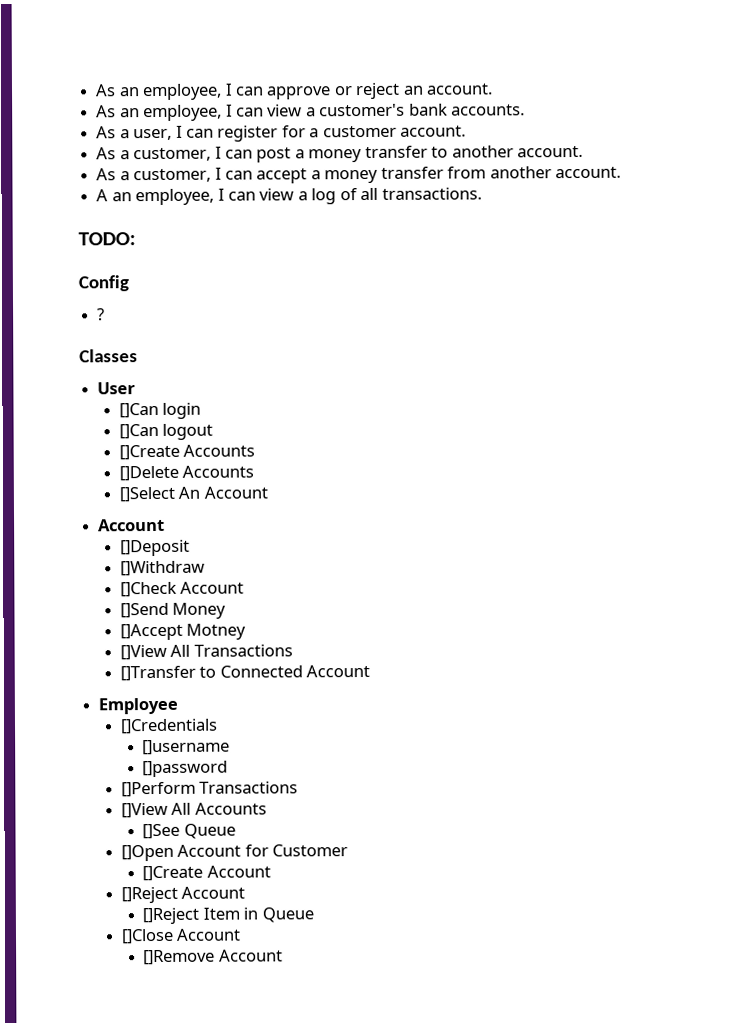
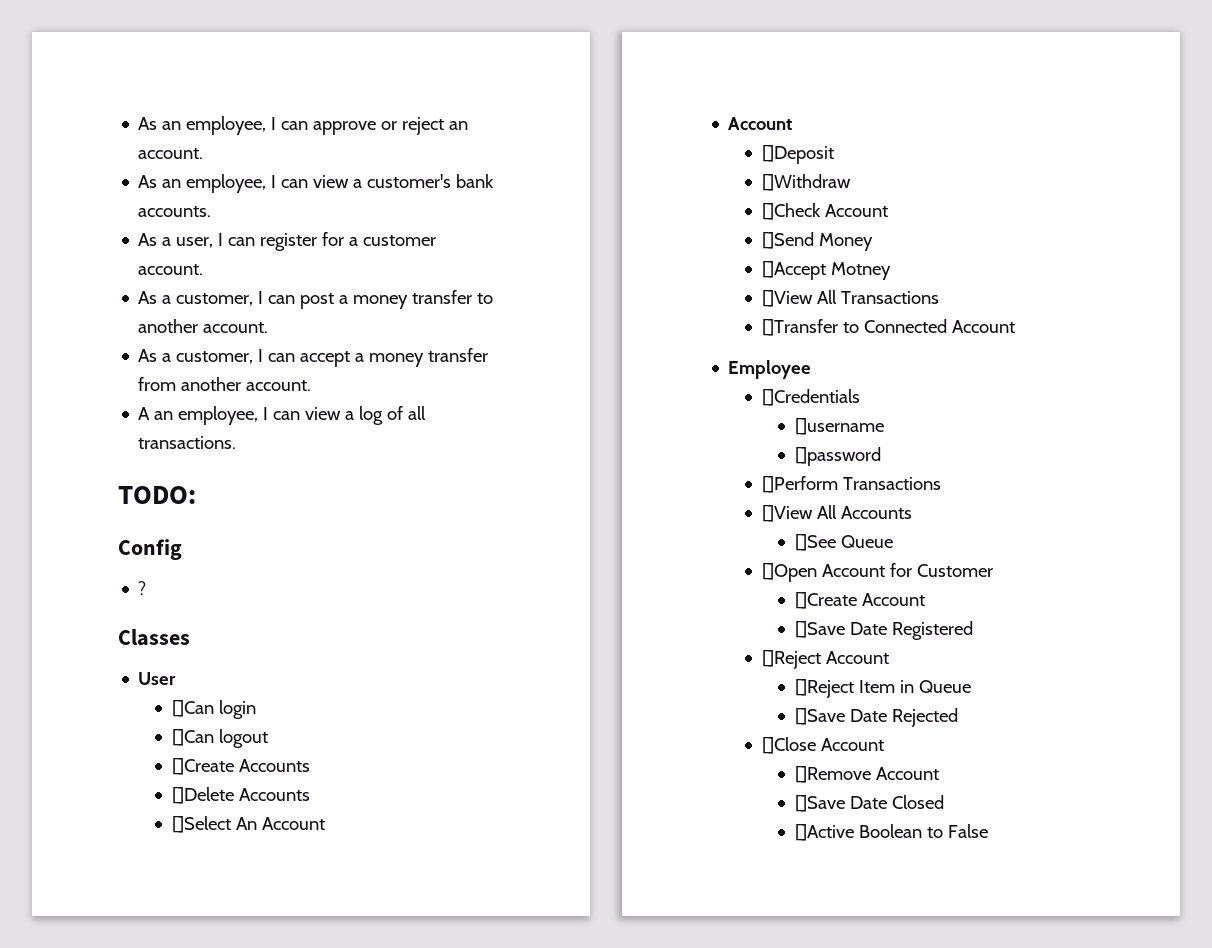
+ []Save Date Registered
+ []Save Date Rejected
+ []Save Date Closed
+ []Active Boolean to False

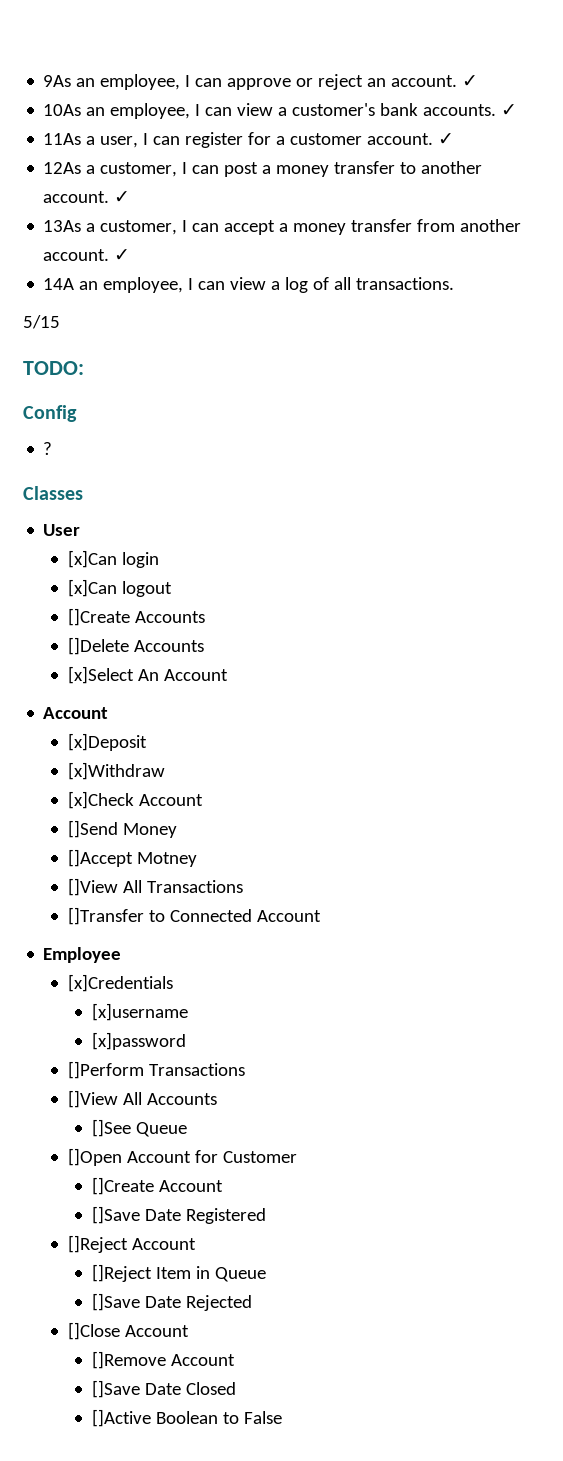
- As an employee, I can approve or reject an account.
- As an employee, I can view a customer's bank accounts.
- As a user, I can register for a customer account.
- As a customer, I can post a money transfer to another account.
- As a customer, I can accept a money transfer from another account.
- A an employee, I can view a log of all transactions.
+ 9As an employee, I can approve or reject an account. ✓
+ 10As an employee, I can view a customer's bank accounts. ✓
+ 11As a user, I can register for a customer account. ✓
+ 12As a customer, I can post a money transfer to another account. ✓
+ 13As a customer, I can accept a money transfer from another account. ✓
+ 14A an employee, I can view a log of all transactions.
+ 5/15
- []Can login
+ [x]Can login
- []Can logout
+ [x]Can logout
- []Select An Account
+ [x]Select An Account
- []Deposit
- []Withdraw
- []Check Account
+ [x]Deposit
+ [x]Withdraw
+ [x]Check Account
- []Credentials
- []username
- []password
+ [x]Credentials
+ [x]username
+ [x]password

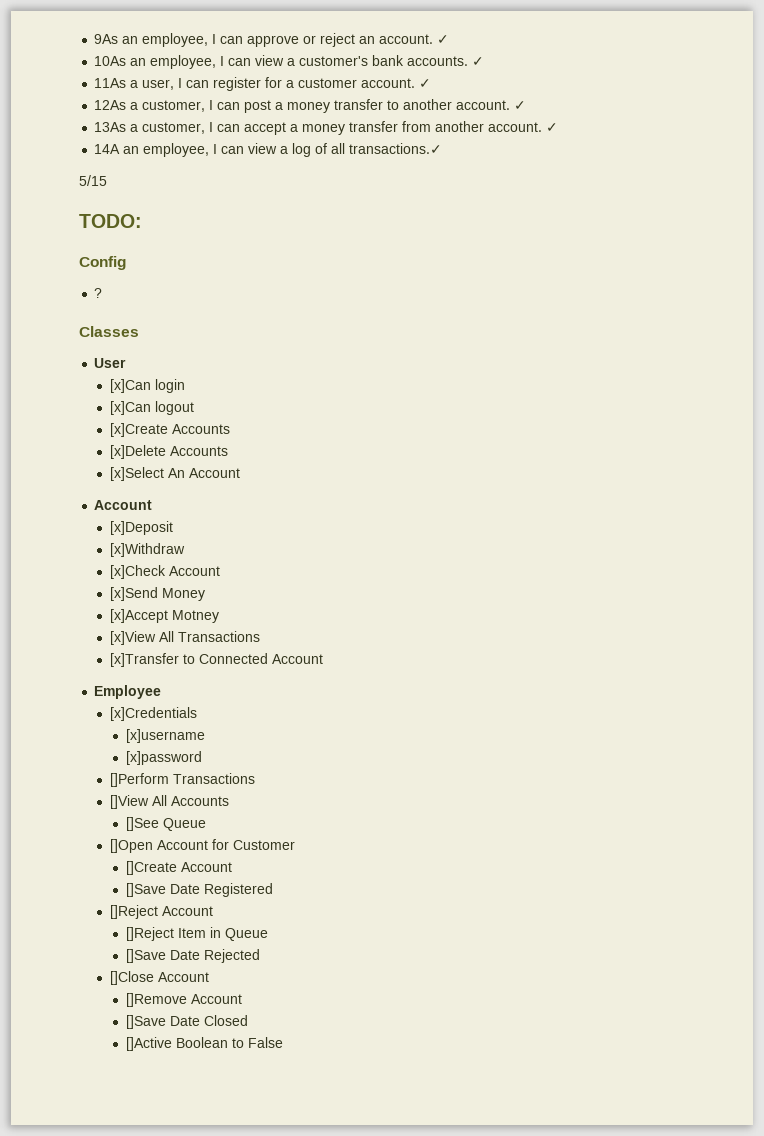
- 14A an employee, I can view a log of all transactions.
+ 14A an employee, I can view a log of all transactions.✓
- []Create Accounts
- []Delete Accounts
+ [x]Create Accounts
+ [x]Delete Accounts
- []Send Money
+ [x]Send Money
- []Accept Motney
+ [x]Accept Motney
- []View All Transactions
+ [x]View All Transactions
- []Transfer to Connected Account
+ [x]Transfer to Connected Account

